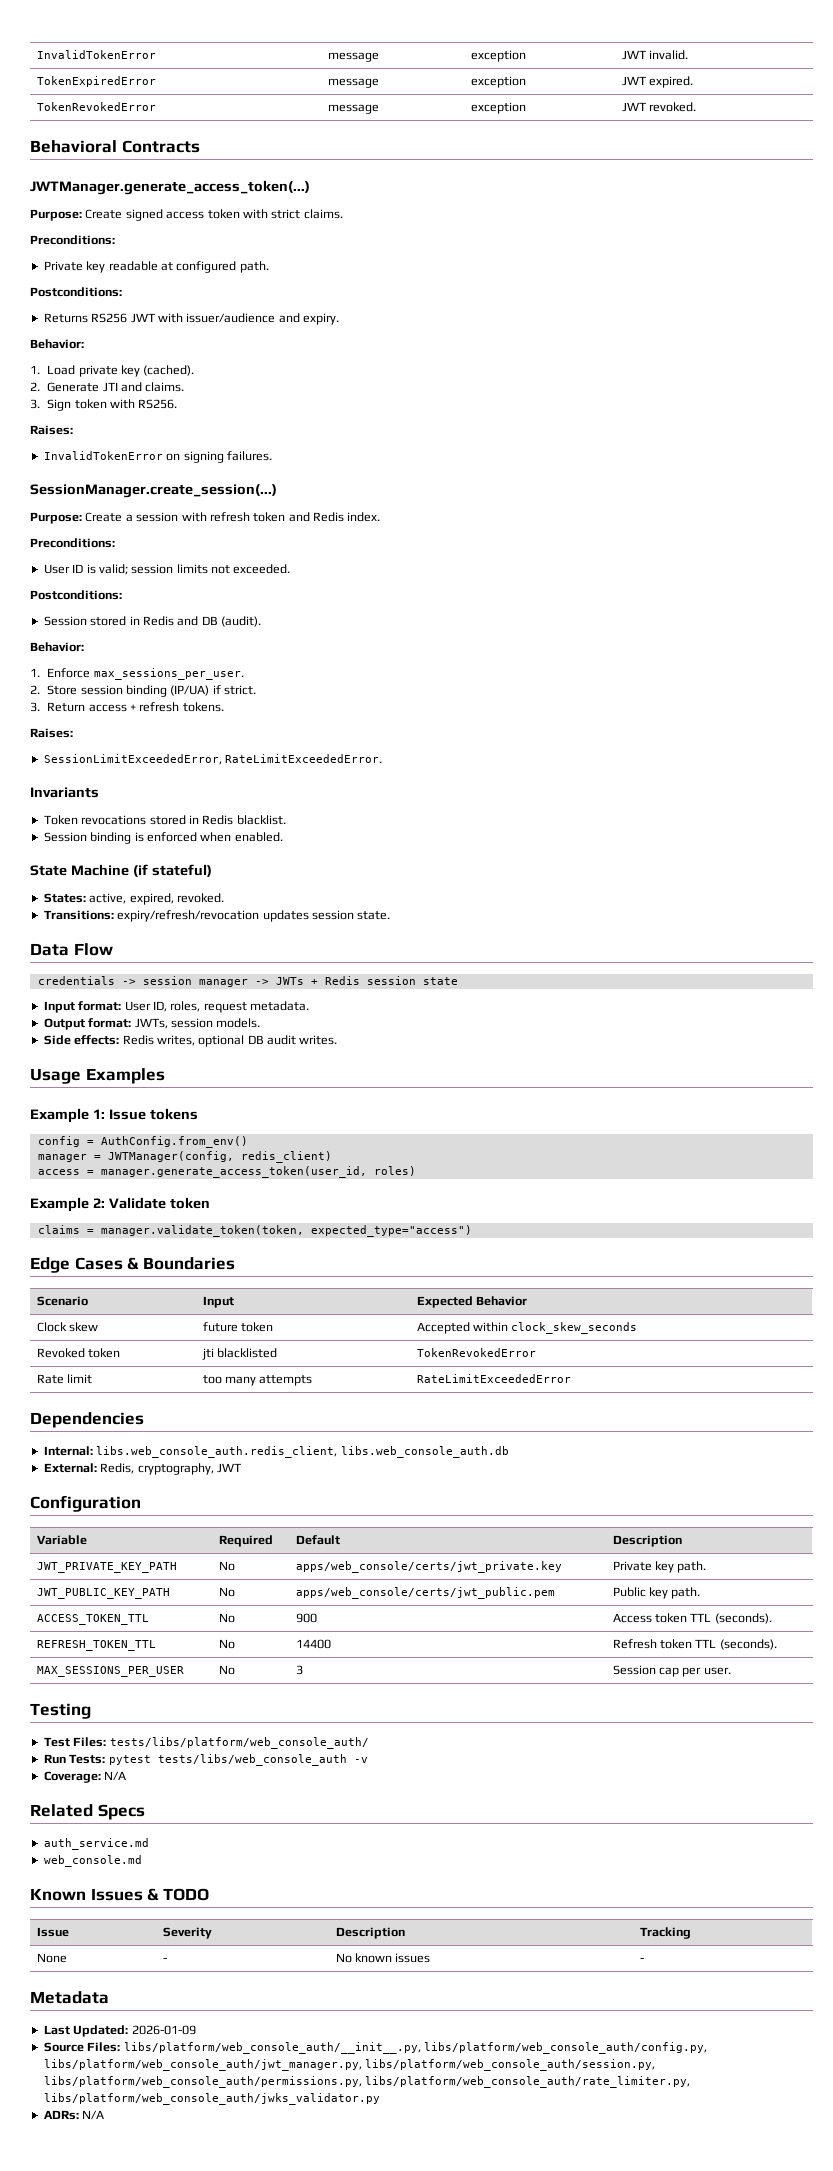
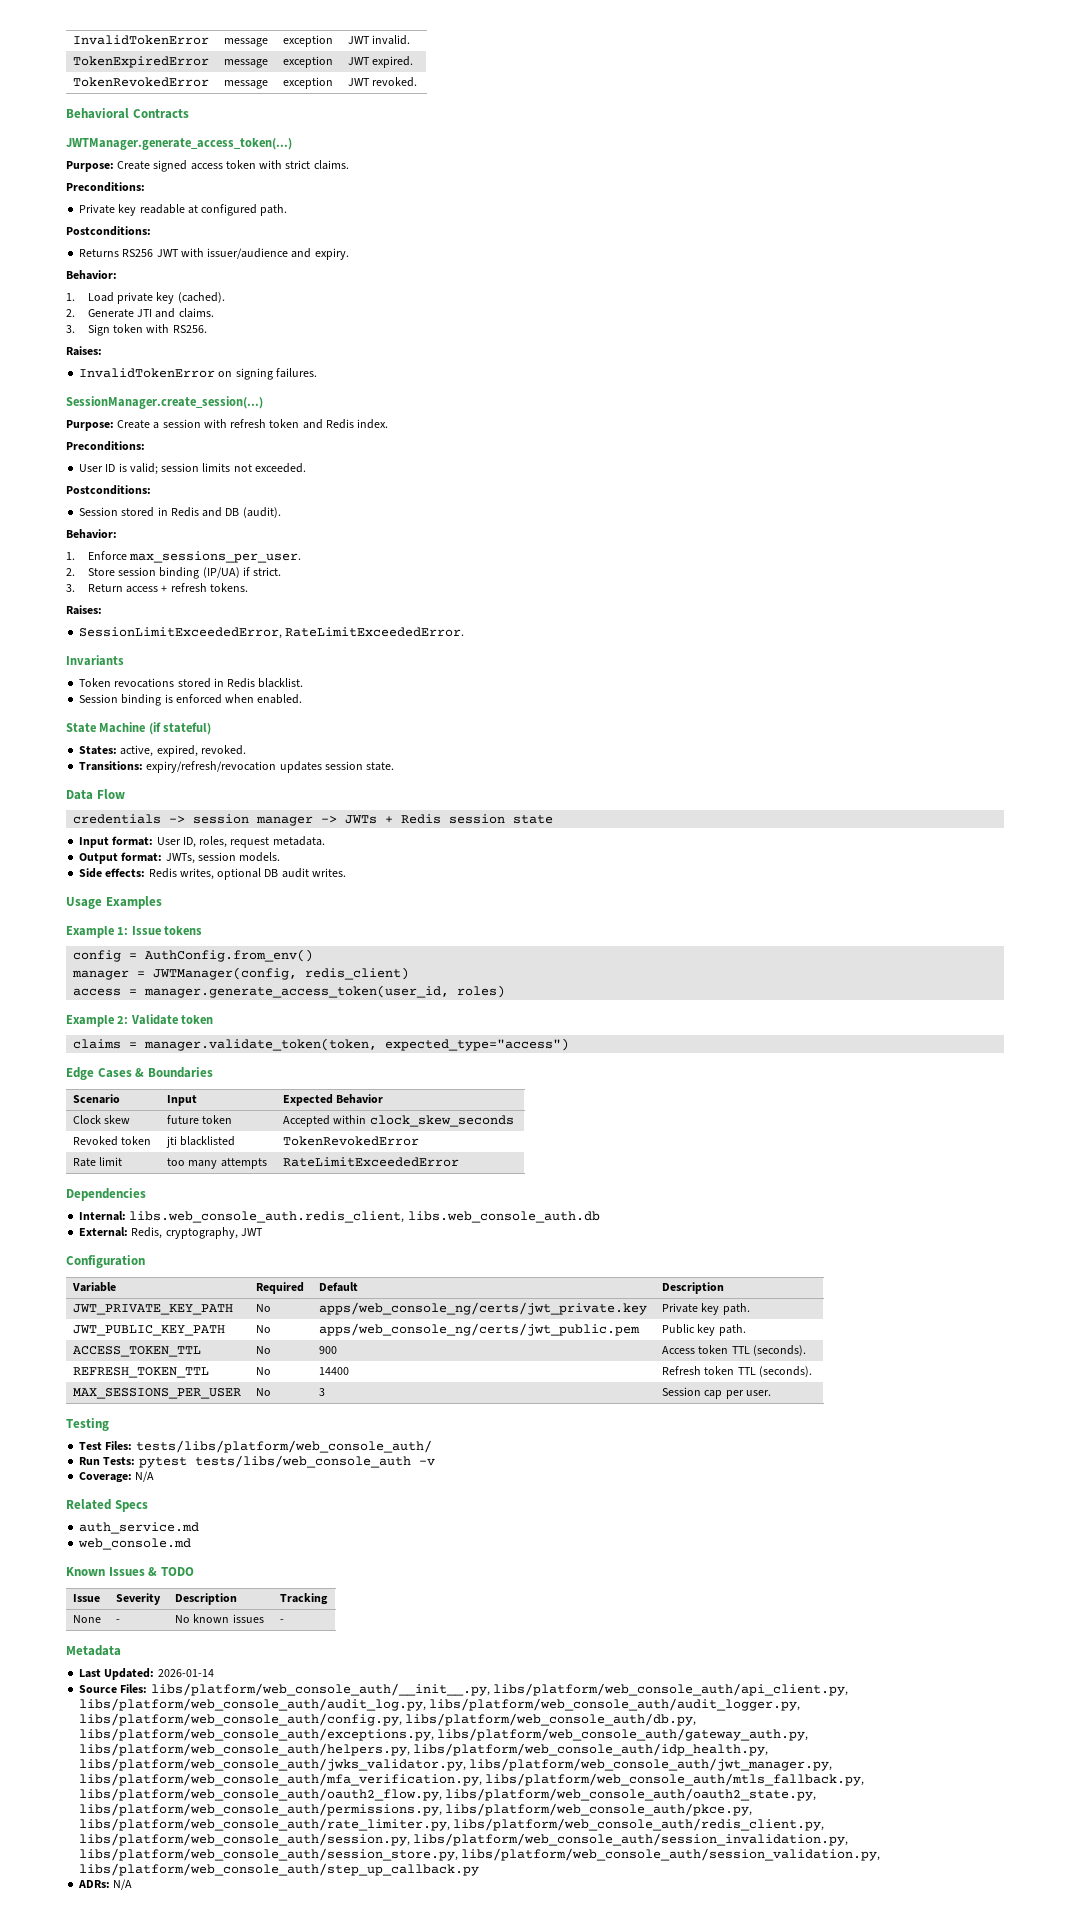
- JWT_PRIVATE_KEY_PATH | No | apps/web_console/certs/jwt_private.key | Private key path.
+ JWT_PRIVATE_KEY_PATH | No | apps/web_console_ng/certs/jwt_private.key | Private key path.
- JWT_PUBLIC_KEY_PATH | No | apps/web_console/certs/jwt_public.pem | Public key path.
+ JWT_PUBLIC_KEY_PATH | No | apps/web_console_ng/certs/jwt_public.pem | Public key path.
- Last Updated: 2026-01-09
+ Last Updated: 2026-01-14
- Source Files: libs/platform/web_console_auth/__init__.py, libs/platform/web_console_auth/config.py, libs/platform/web_console_auth/jwt_manager.py, libs/platform/web_console_auth/session.py, libs/platform/web_console_auth/permissions.py, libs/platform/web_console_auth/rate_limiter.py, libs/platform/web_console_auth/jwks_validator.py
+ Source Files: libs/platform/web_console_auth/__init__.py, libs/platform/web_console_auth/api_client.py, libs/platform/web_console_auth/audit_log.py, libs/platform/web_console_auth/audit_logger.py, libs/platform/web_console_auth/config.py, libs/platform/web_console_auth/db.py, libs/platform/web_console_auth/exceptions.py, libs/platform/web_console_auth/gateway_auth.py, libs/platform/web_console_auth/helpers.py, libs/platform/web_console_auth/idp_health.py, libs/platform/web_console_auth/jwks_validator.py, libs/platform/web_console_auth/jwt_manager.py, libs/platform/web_console_auth/mfa_verification.py, libs/platform/web_console_auth/mtls_fallback.py, libs/platform/web_console_auth/oauth2_flow.py, libs/platform/web_console_auth/oauth2_state.py, libs/platform/web_console_auth/permissions.py, libs/platform/web_console_auth/pkce.py, libs/platform/web_console_auth/rate_limiter.py, libs/platform/web_console_auth/redis_client.py, libs/platform/web_console_auth/session.py, libs/platform/web_console_auth/session_invalidation.py, libs/platform/web_console_auth/session_store.py, libs/platform/web_console_auth/session_validation.py, libs/platform/web_console_auth/step_up_callback.py

